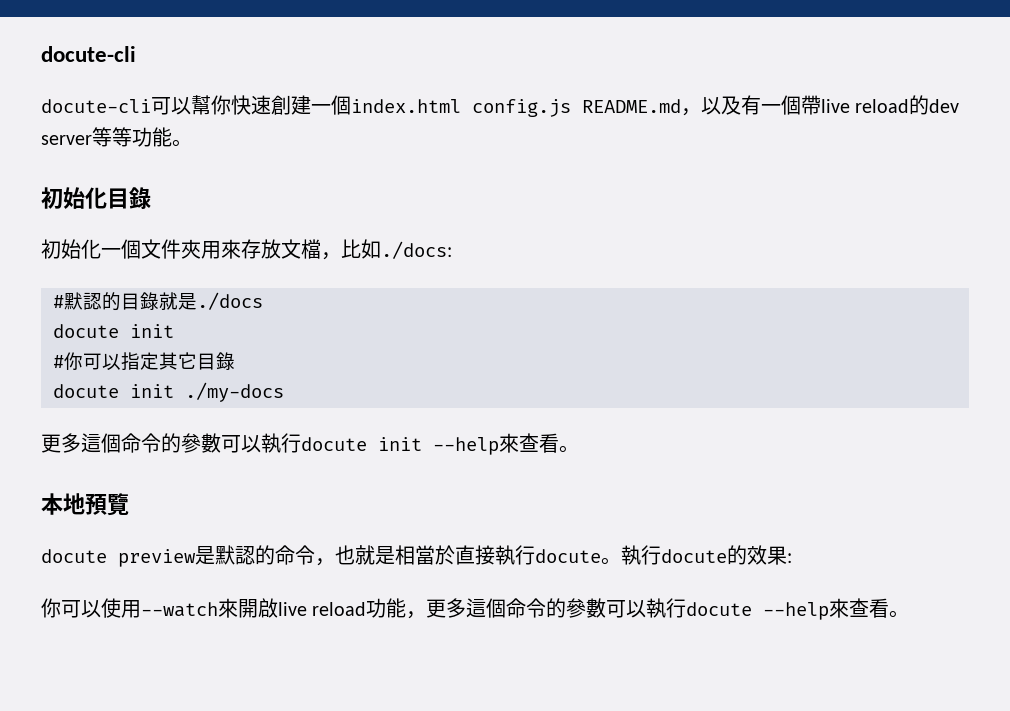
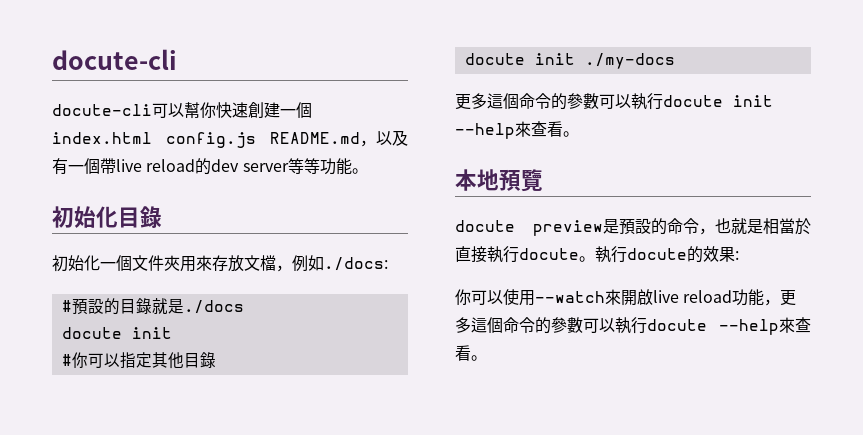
- 初始化一個文件夾用來存放文檔，比如./docs:
+ 初始化一個文件夾用來存放文檔，例如./docs:
- #默認的目錄就是./docs
+ #預設的目錄就是./docs
- #你可以指定其它目錄
+ #你可以指定其他目錄
- docute preview是默認的命令，也就是相當於直接執行docute。
+ docute preview是預設的命令，也就是相當於直接執行docute。

